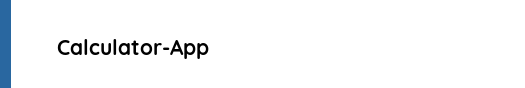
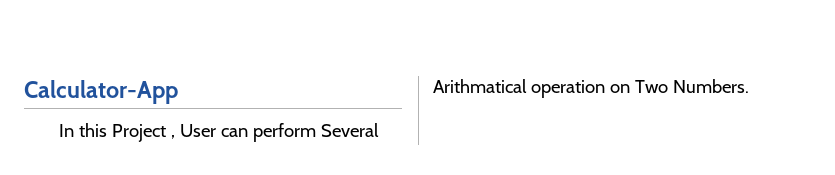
+ In this Project , User can perform Several Arithmatical operation on Two Numbers.

